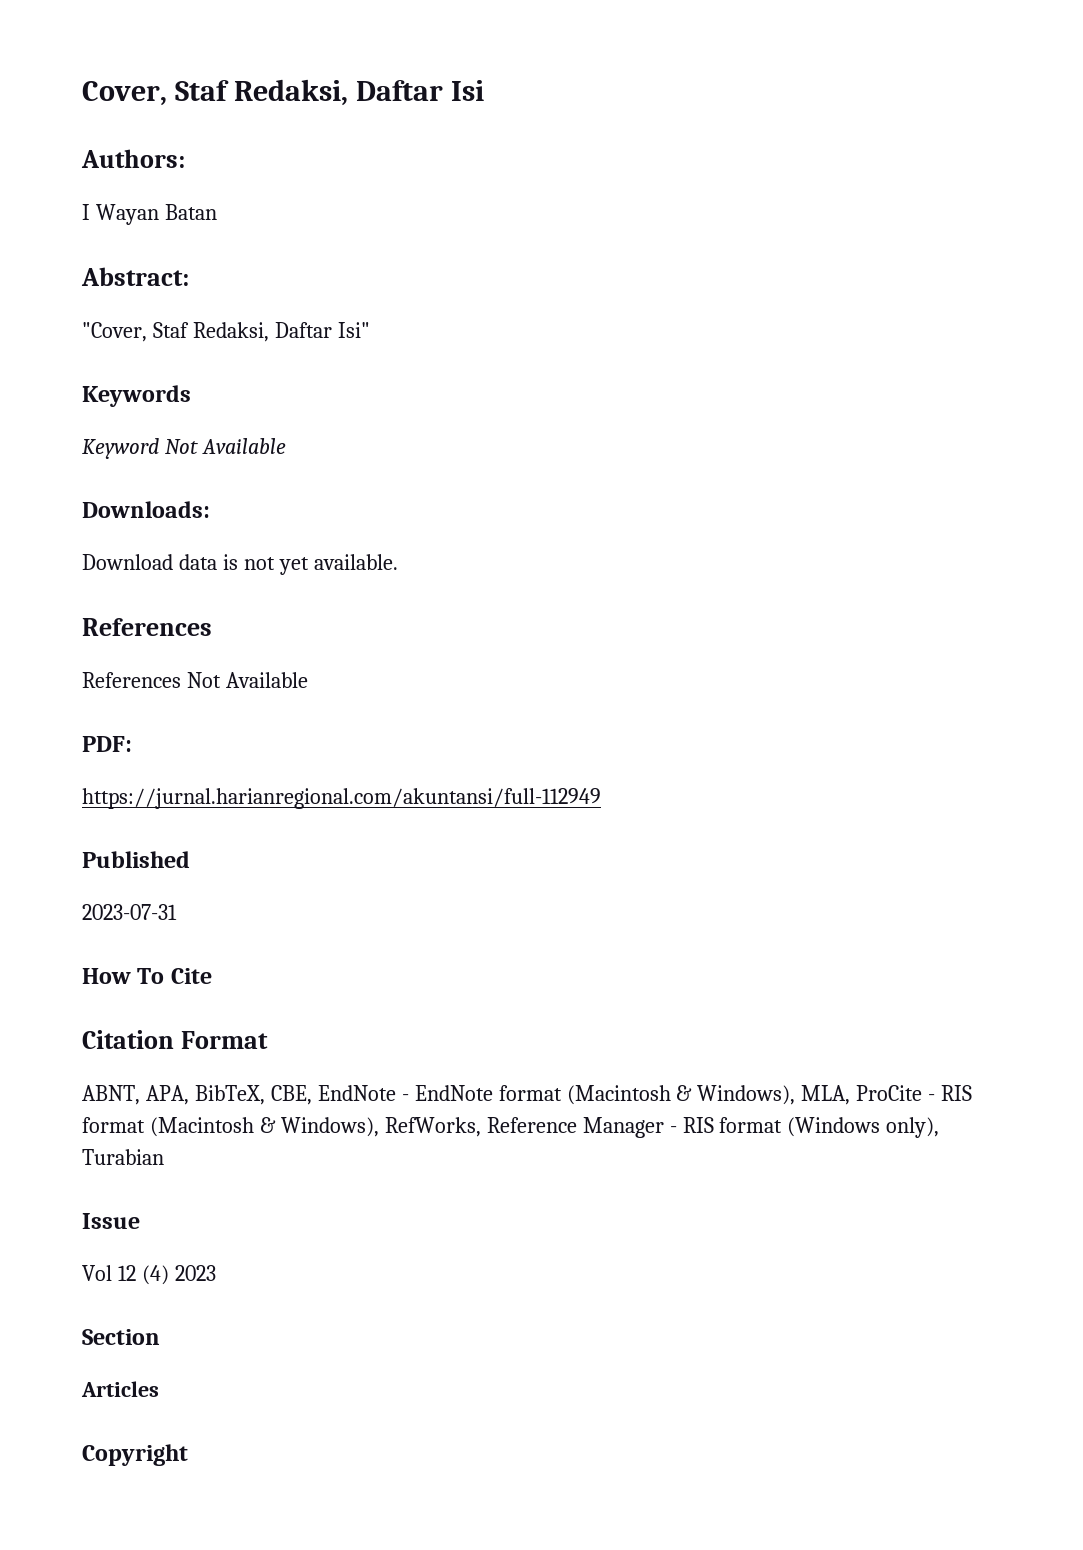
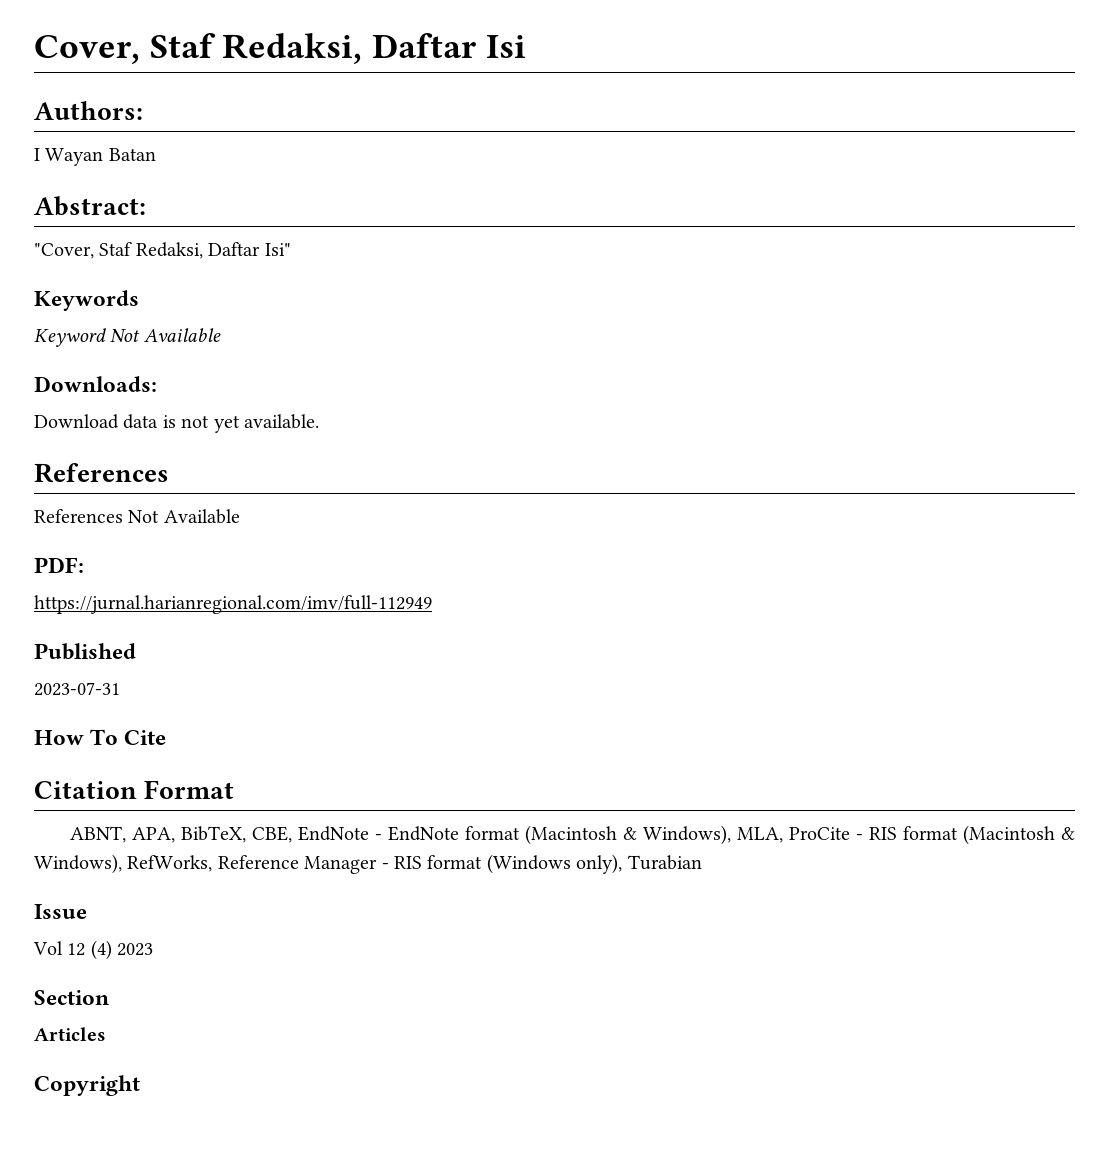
- https://jurnal.harianregional.com/akuntansi/full-112949
+ https://jurnal.harianregional.com/imv/full-112949

